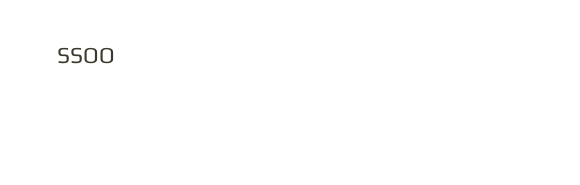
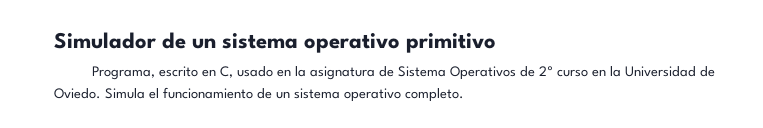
- SSOO
+ Simulador de un sistema operativo primitivo
+ Programa, escrito en C, usado en la asignatura de Sistema Operativos de 2º curso en la Universidad de Oviedo. Simula el funcionamiento de un sistema operativo completo.

